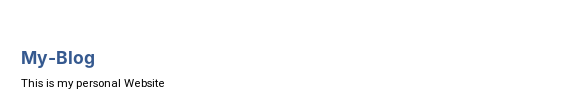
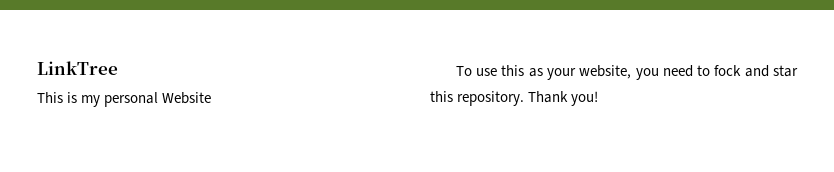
- My-Blog
+ LinkTree
+ To use this as your website, you need to fock and star this repository. Thank you!

